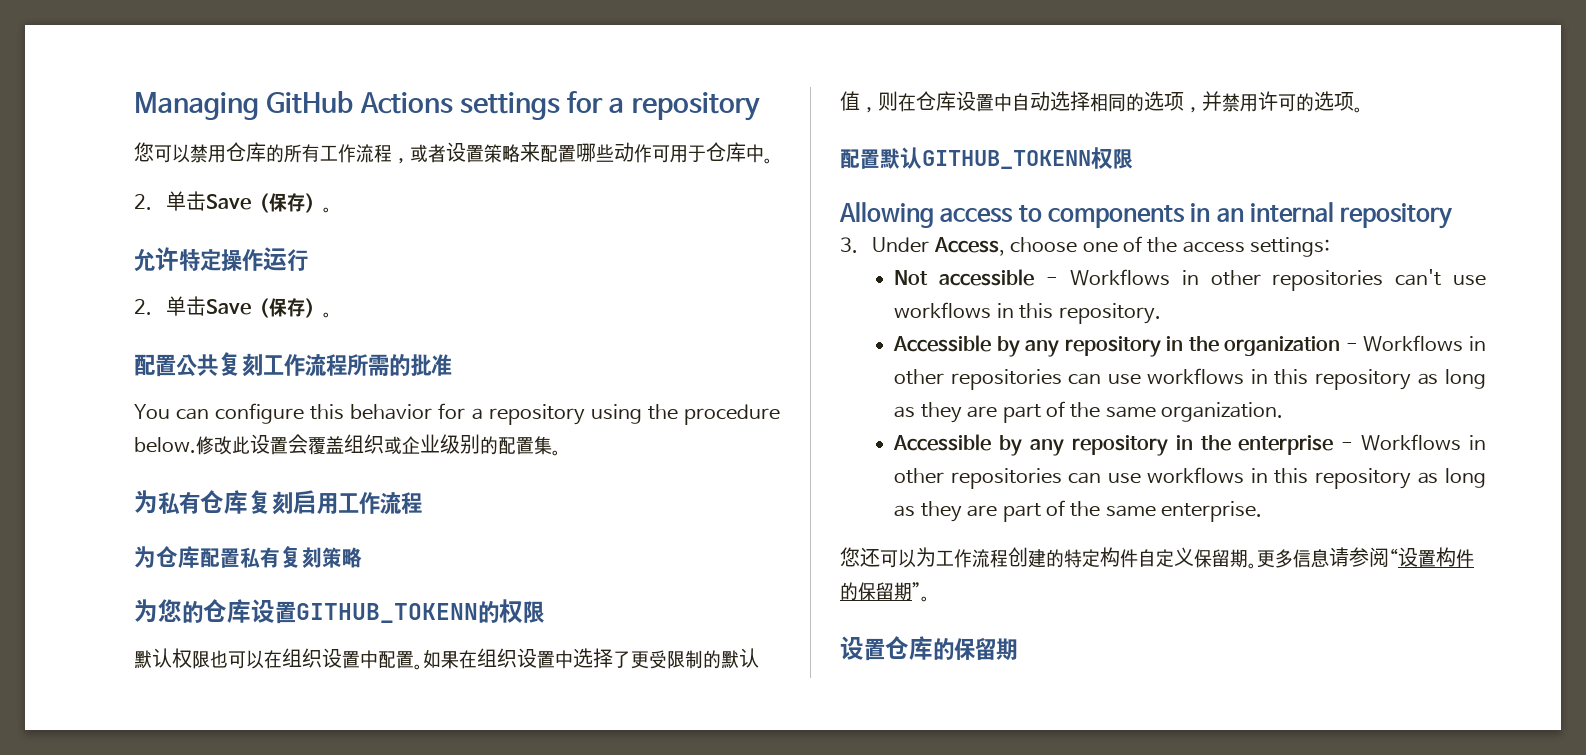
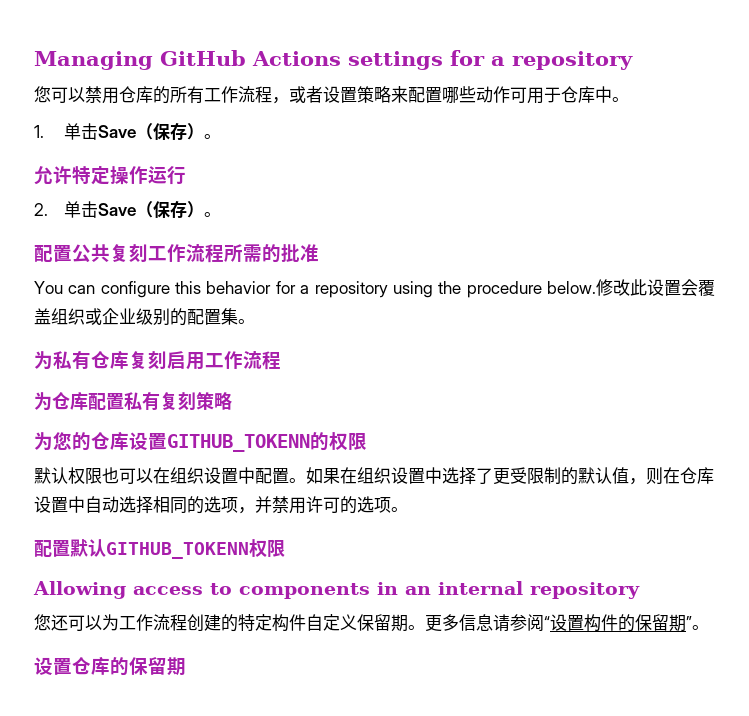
  您可以禁用仓库的所有工作流程，或者设置策略来配置哪些动作可用于仓库中。
- 2.单击Save（保存）。
+ 1.单击Save（保存）。
- 3. Under Access, choose one of the access settings:
- Not accessible - Workflows in other repositories can't use workflows in this repository.
- Accessible by any repository in the organization - Workflows in other repositories can use workflows in this repository as long as they are part of the same organization.
- Accessible by any repository in the enterprise - Workflows in other repositories can use workflows in this repository as long as they are part of the same enterprise.

